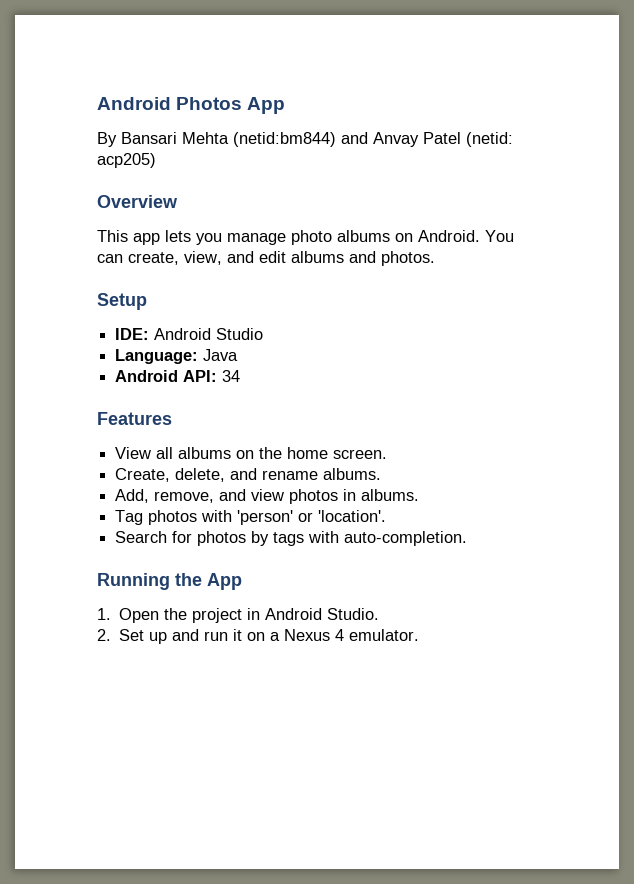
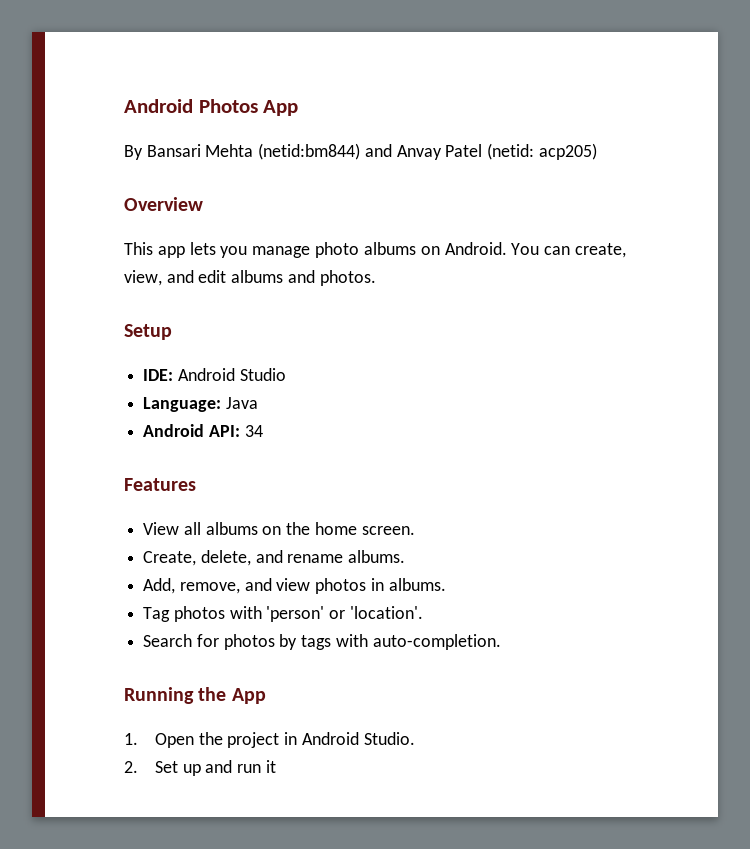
- 2. Set up and run it on a Nexus 4 emulator.
+ 2. Set up and run it

